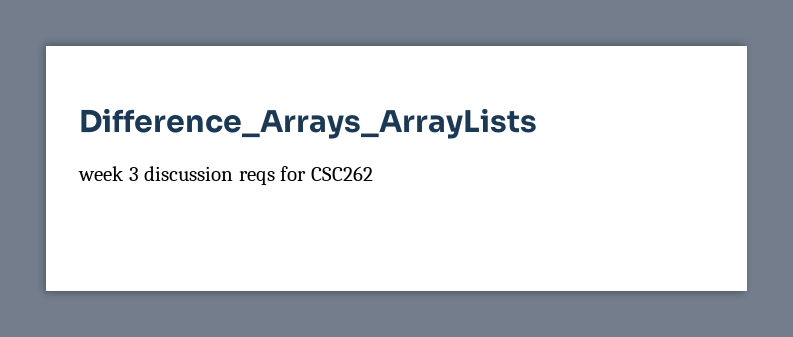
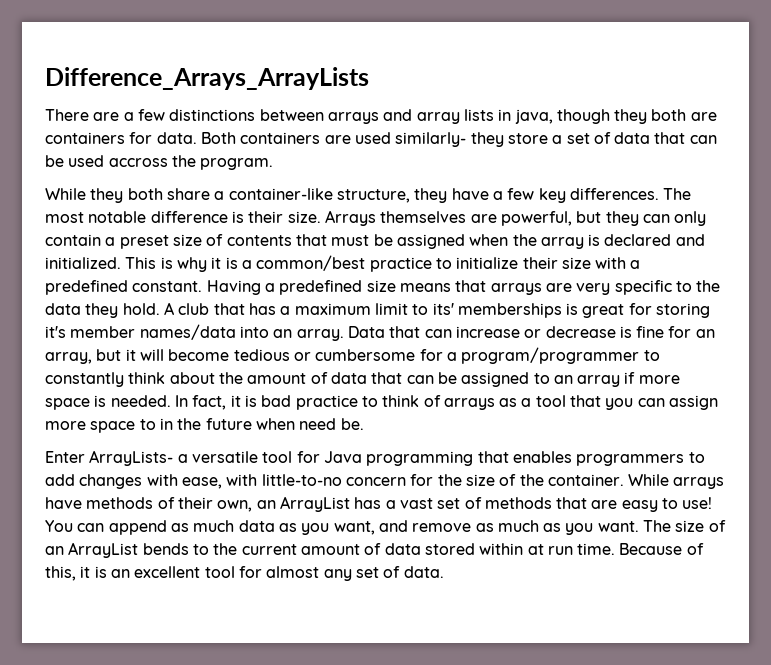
- week 3 discussion reqs for CSC262
+ There are a few distinctions between arrays and array lists in java, though they both are containers for data. Both containers are used similarly- they store a set of data that can be used accross the program.
+ While they both share a container-like structure, they have a few key differences. The most notable difference is their size. Arrays themselves are powerful, but they can only contain a preset size of contents that must be assigned when the array is declared and initialized. This is why it is a common/best practice to initialize their size with a predefined constant. Having a predefined size means that arrays are very specific to the data they hold. A club that has a maximum limit to its' memberships is great for storing it's member names/data into an array. Data that can increase or decrease is fine for an array, but it will become tedious or cumbersome for a program/programmer to constantly think about the amount of data that can be assigned to an array if more space is needed. In fact, it is bad practice to think of arrays as a tool that you can assign more space to in the future when need be.
+ Enter ArrayLists- a versatile tool for Java programming that enables programmers to add changes with ease, with little-to-no concern for the size of the container. While arrays have methods of their own, an ArrayList has a vast set of methods that are easy to use! You can append as much data as you want, and remove as much as you want. The size of an ArrayList bends to the current amount of data stored within at run time. Because of this, it is an excellent tool for almost any set of data.

